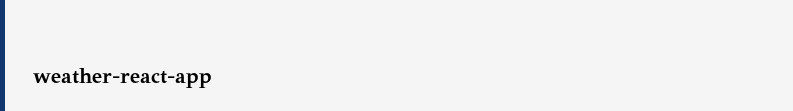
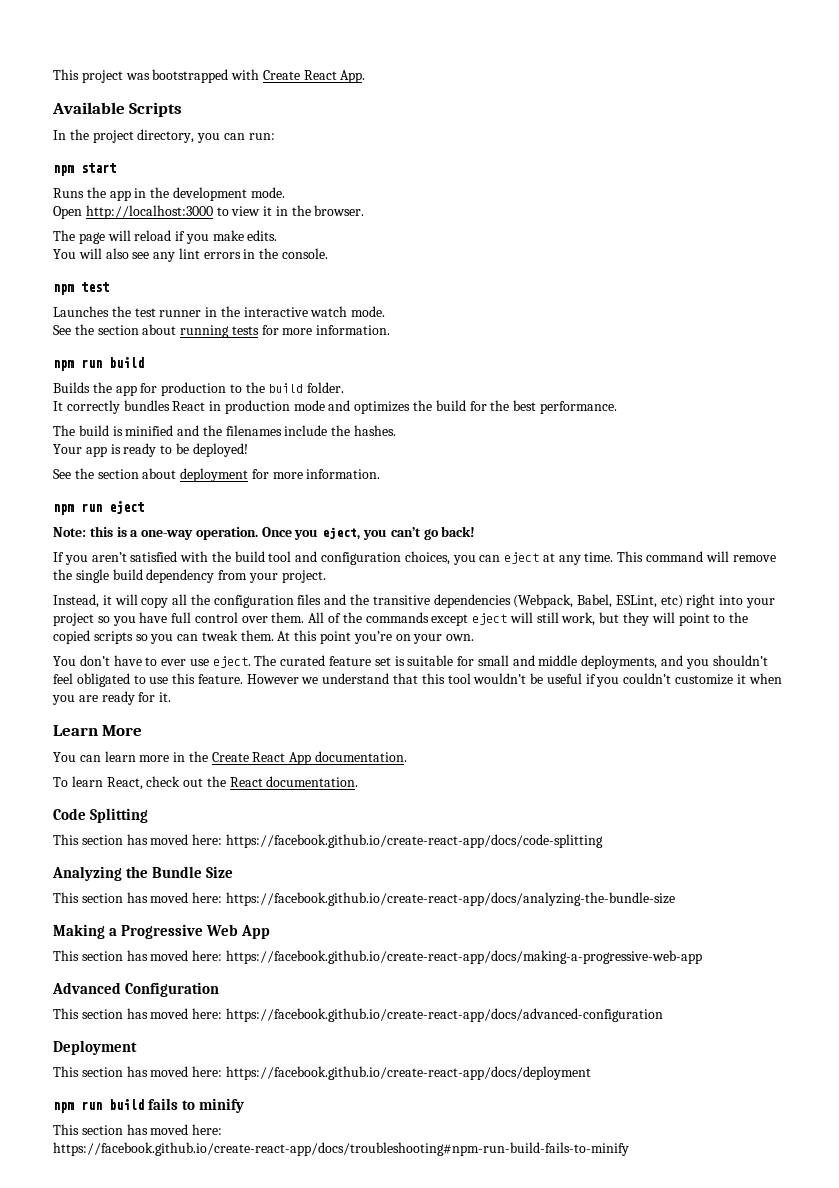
- weather-react-app
+ This project was bootstrapped with Create React App.
+ Available Scripts
+ In the project directory, you can run:
+ npm start
+ Runs the app in the development mode.
+ Open http://localhost:3000 to view it in the browser.
+ The page will reload if you make edits.
+ You will also see any lint errors in the console.
+ npm test
+ Launches the test runner in the interactive watch mode.
+ See the section about running tests for more information.
+ npm run build
+ Builds the app for production to the build folder.
+ It correctly bundles React in production mode and optimizes the build for the best performance.
+ The build is minified and the filenames include the hashes.
+ Your app is ready to be deployed!
+ See the section about deployment for more information.
+ npm run eject
+ Note: this is a one-way operation. Once you eject, you can’t go back!
+ If you aren’t satisfied with the build tool and configuration choices, you can eject at any time. This command will remove the single build dependency from your project.
+ Instead, it will copy all the configuration files and the transitive dependencies (Webpack, Babel, ESLint, etc) right into your project so you have full control over them. All of the commands except eject will still work, but they will point to the copied scripts so you can tweak them. At this point you’re on your own.
+ You don’t have to ever use eject. The curated feature set is suitable for small and middle deployments, and you shouldn’t feel obligated to use this feature. However we understand that this tool wouldn’t be useful if you couldn’t customize it when you are ready for it.
+ Learn More
+ You can learn more in the Create React App documentation.
+ To learn React, check out the React documentation.
+ Code Splitting
+ This section has moved here: https://facebook.github.io/create-react-app/docs/code-splitting
+ Analyzing the Bundle Size
+ This section has moved here: https://facebook.github.io/create-react-app/docs/analyzing-the-bundle-size
+ Making a Progressive Web App
+ This section has moved here: https://facebook.github.io/create-react-app/docs/making-a-progressive-web-app
+ Advanced Configuration
+ This section has moved here: https://facebook.github.io/create-react-app/docs/advanced-configuration
+ Deployment
+ This section has moved here: https://facebook.github.io/create-react-app/docs/deployment
+ npm run build fails to minify
+ This section has moved here: https://facebook.github.io/create-react-app/docs/troubleshooting#npm-run-build-fails-to-minify

